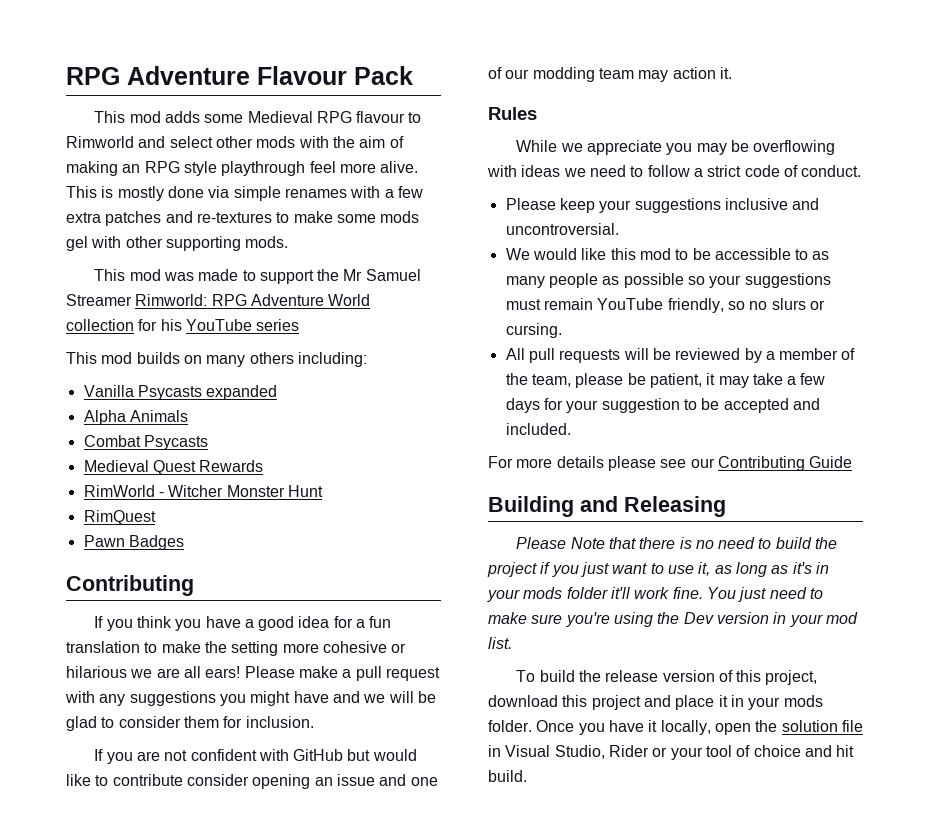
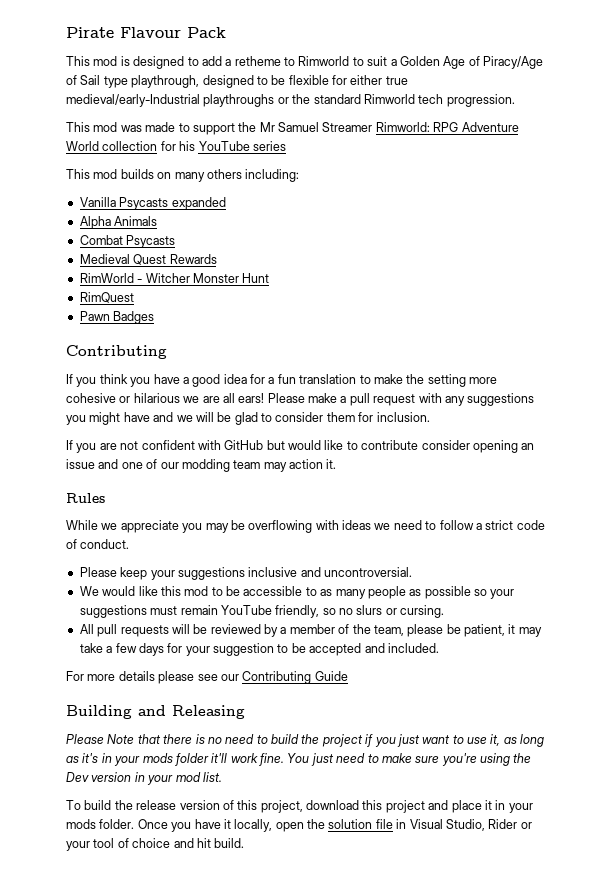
- RPG Adventure Flavour Pack
+ Pirate Flavour Pack
- This mod adds some Medieval RPG flavour to Rimworld and select other mods with the aim of making an RPG style playthrough feel more alive. This is mostly done via simple renames with a few extra patches and re-textures to make some mods gel with other supporting mods.
+ This mod is designed to add a retheme to Rimworld to suit a Golden Age of Piracy/Age of Sail type playthrough, designed to be flexible for either true medieval/early-Industrial playthroughs or the standard Rimworld tech progression.

